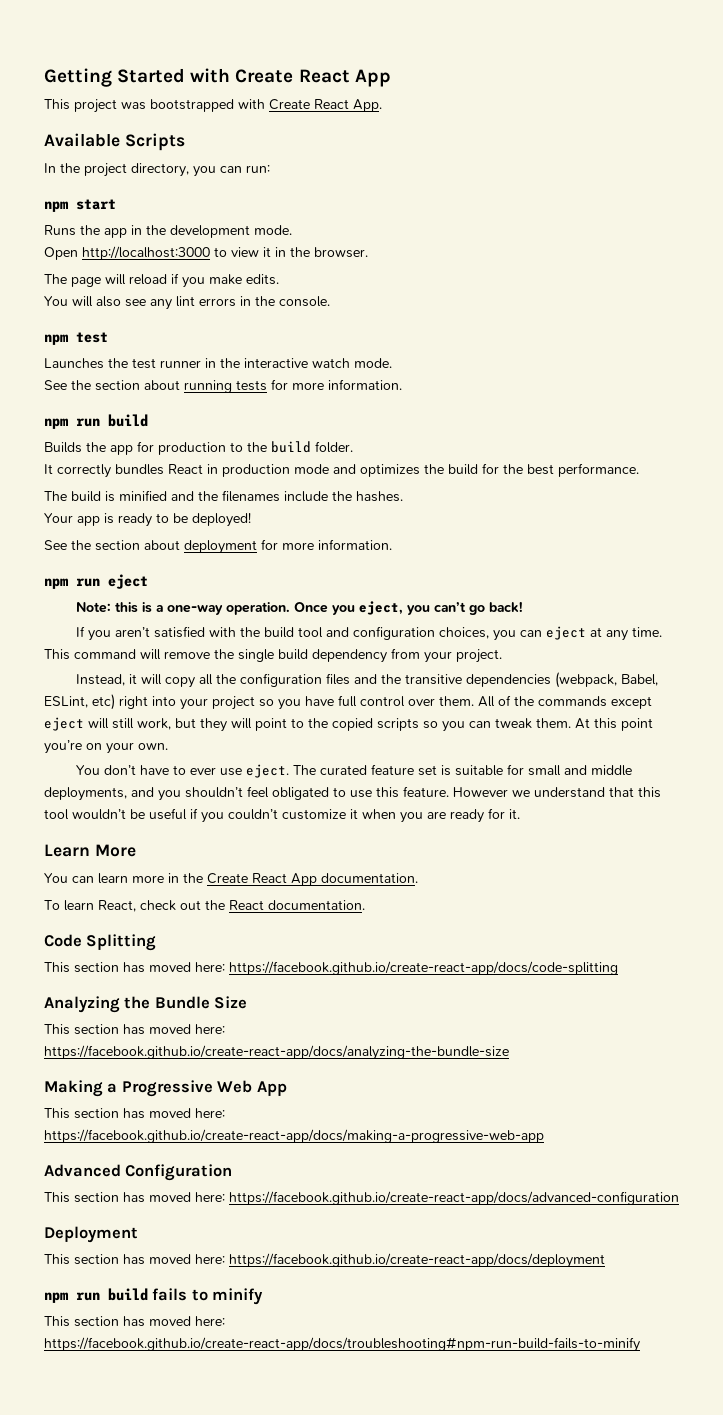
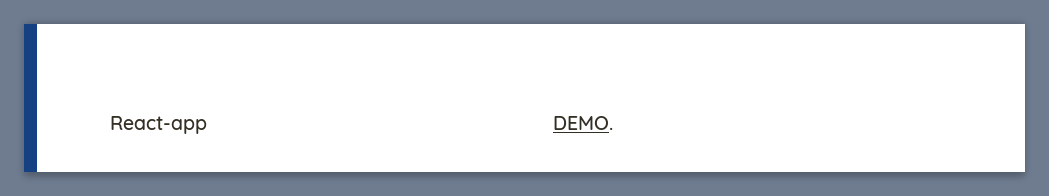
- Getting Started with Create React App
- This project was bootstrapped with Create React App.
- Available Scripts
- In the project directory, you can run:
- npm start
- Runs the app in the development mode.
- Open http://localhost:3000 to view it in the browser.
- The page will reload if you make edits.
- You will also see any lint errors in the console.
- npm test
- Launches the test runner in the interactive watch mode.
- See the section about running tests for more information.
- npm run build
- Builds the app for production to the build folder.
- It correctly bundles React in production mode and optimizes the build for the best performance.
- The build is minified and the filenames include the hashes.
- Your app is ready to be deployed!
- See the section about deployment for more information.
- npm run eject
- Note: this is a one-way operation. Once you eject, you can’t go back!
- If you aren’t satisfied with the build tool and configuration choices, you can eject at any time. This command will remove the single build dependency from your project.
- Instead, it will copy all the configuration files and the transitive dependencies (webpack, Babel, ESLint, etc) right into your project so you have full control over them. All of the commands except eject will still work, but they will point to the copied scripts so you can tweak them. At this point you’re on your own.
- You don’t have to ever use eject. The curated feature set is suitable for small and middle deployments, and you shouldn’t feel obligated to use this feature. However we understand that this tool wouldn’t be useful if you couldn’t customize it when you are ready for it.
- Learn More
- You can learn more in the Create React App documentation.
- To learn React, check out the React documentation.
- Code Splitting
- This section has moved here: https://facebook.github.io/create-react-app/docs/code-splitting
- Analyzing the Bundle Size
- This section has moved here: https://facebook.github.io/create-react-app/docs/analyzing-the-bundle-size
- Making a Progressive Web App
- This section has moved here: https://facebook.github.io/create-react-app/docs/making-a-progressive-web-app
- Advanced Configuration
- This section has moved here: https://facebook.github.io/create-react-app/docs/advanced-configuration
- Deployment
- This section has moved here: https://facebook.github.io/create-react-app/docs/deployment
- npm run build fails to minify
- This section has moved here: https://facebook.github.io/create-react-app/docs/troubleshooting#npm-run-build-fails-to-minify
+ React-app
+ DEMO.

